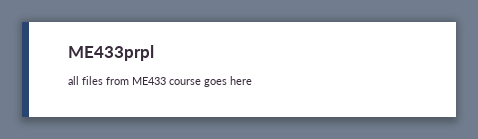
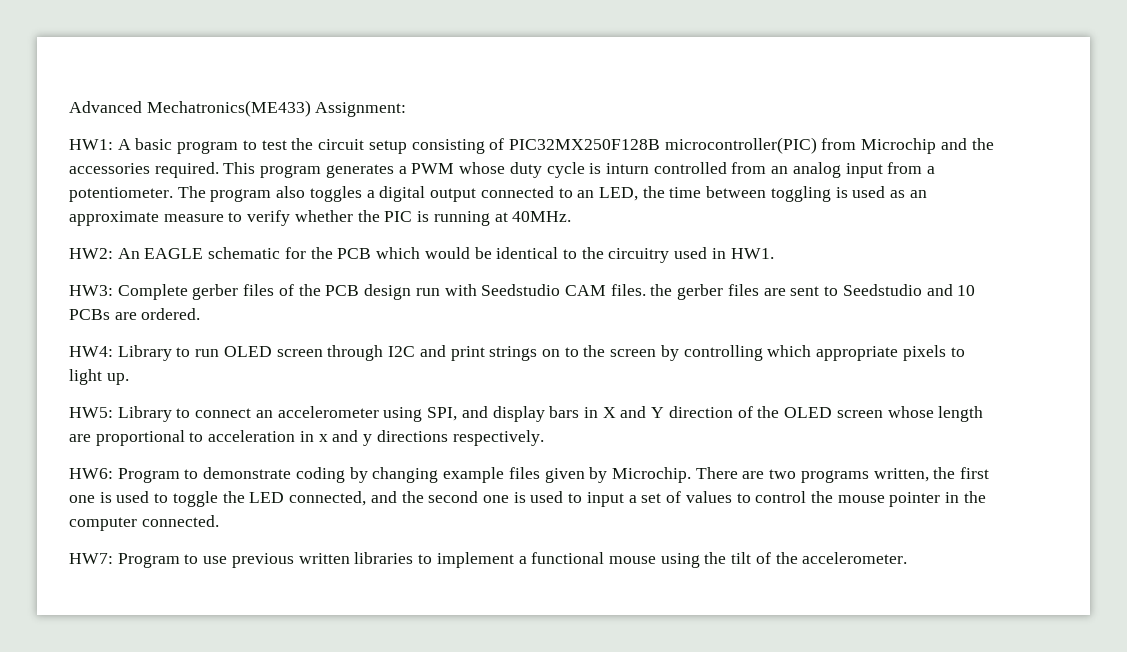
- ME433prpl
- all files from ME433 course goes here
+ Advanced Mechatronics(ME433) Assignment:
+ HW1: A basic program to test the circuit setup consisting of PIC32MX250F128B microcontroller(PIC) from Microchip and the accessories required. This program generates a PWM whose duty cycle is inturn controlled from an analog input from a potentiometer. The program also toggles a digital output connected to an LED, the time between toggling is used as an approximate measure to verify whether the PIC is running at 40MHz.
+ HW2: An EAGLE schematic for the PCB which would be identical to the circuitry used in HW1.
+ HW3: Complete gerber files of the PCB design run with Seedstudio CAM files. the gerber files are sent to Seedstudio and 10 PCBs are ordered.
+ HW4: Library to run OLED screen through I2C and print strings on to the screen by controlling which appropriate pixels to light up.
+ HW5: Library to connect an accelerometer using SPI, and display bars in X and Y direction of the OLED screen whose length are proportional to acceleration in x and y directions respectively.
+ HW6: Program to demonstrate coding by changing example files given by Microchip. There are two programs written, the first one is used to toggle the LED connected, and the second one is used to input a set of values to control the mouse pointer in the computer connected.
+ HW7: Program to use previous written libraries to implement a functional mouse using the tilt of the accelerometer.

